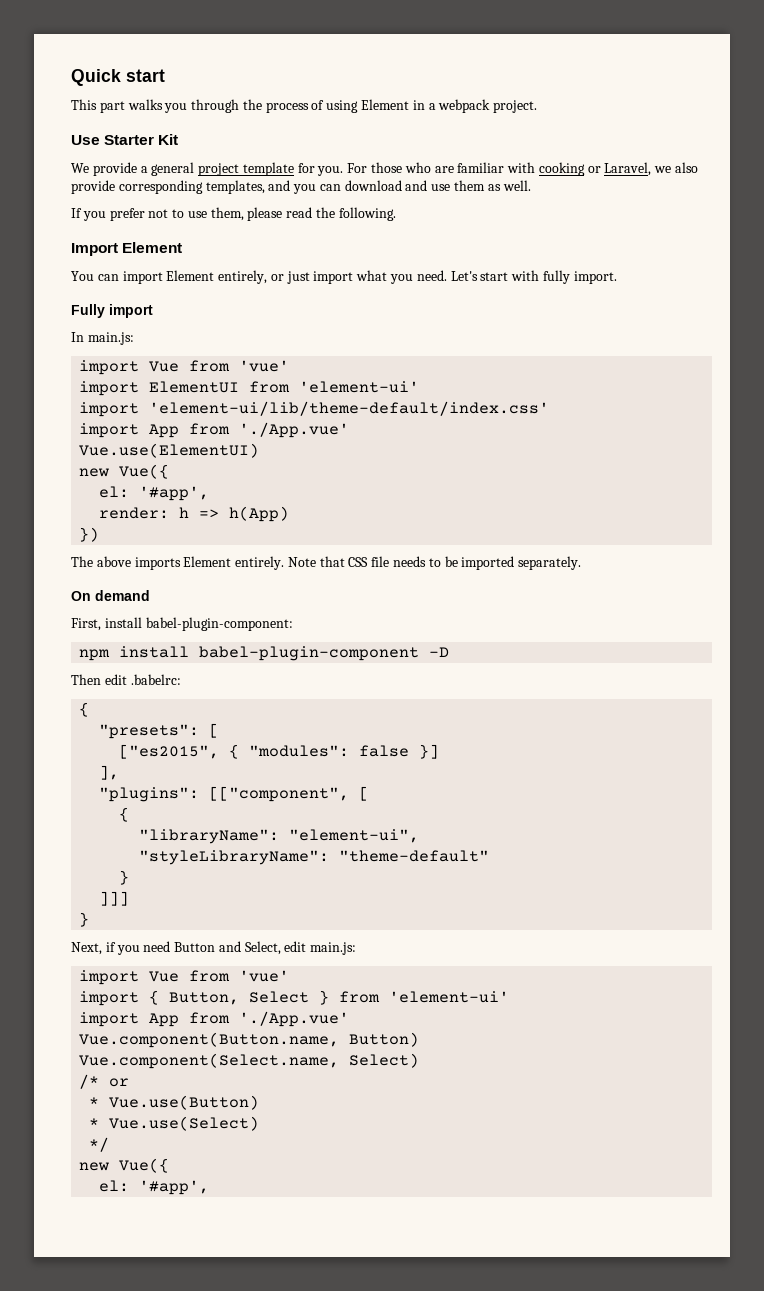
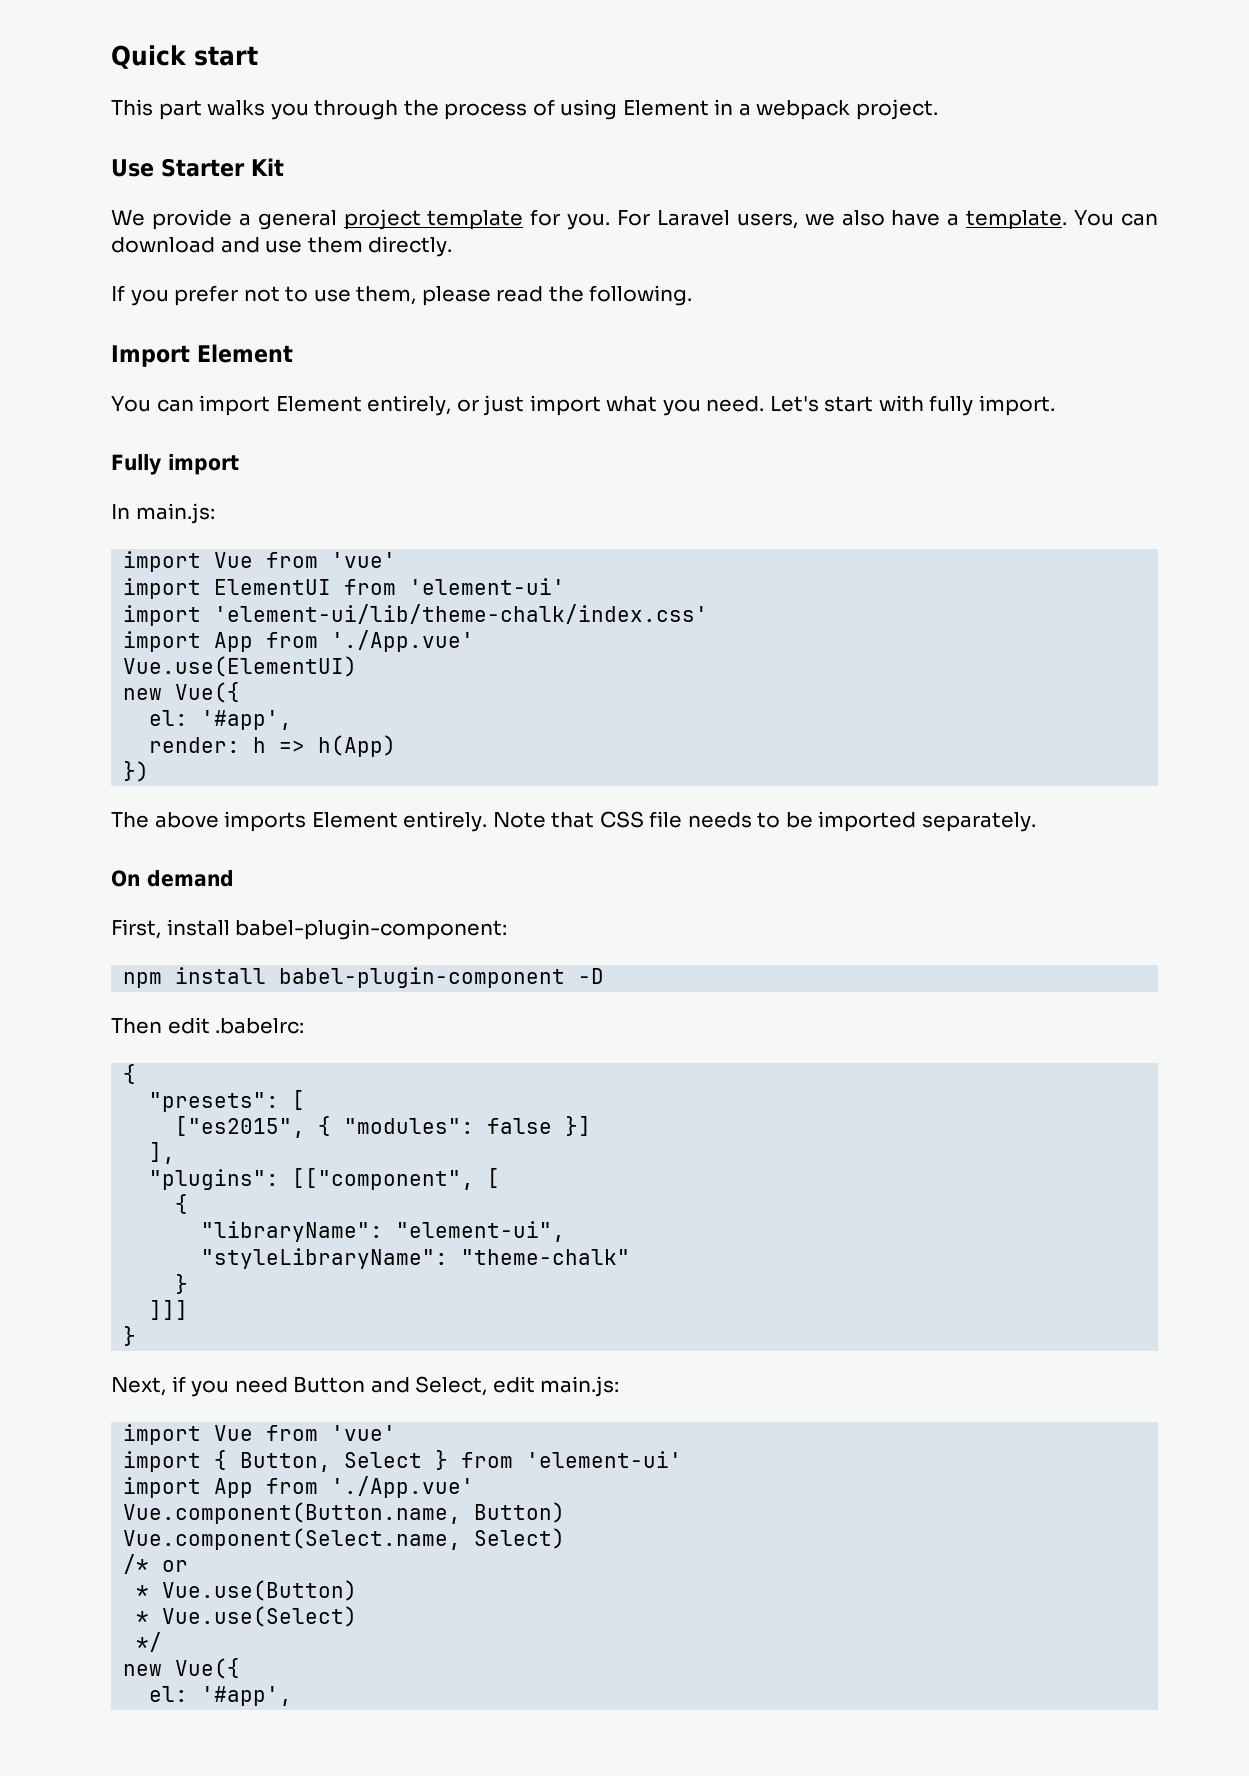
- For those who are familiar with cooking or Laravel, we also provide corresponding templates, and you can download and use them as well.
+ For Laravel users, we also have a template. You can download and use them directly.
- import 'element-ui/lib/theme-default/index.css'
+ import 'element-ui/lib/theme-chalk/index.css'
- "styleLibraryName": "theme-default"
+ "styleLibraryName": "theme-chalk"

